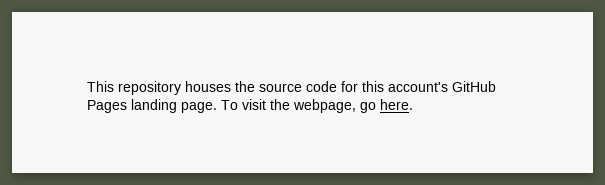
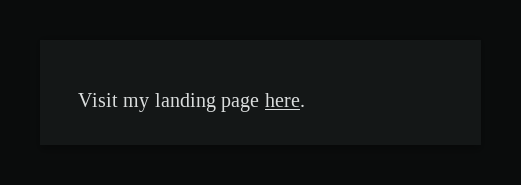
- This repository houses the source code for this account's GitHub Pages landing page. To visit the webpage, go here.
+ Visit my landing page here.

